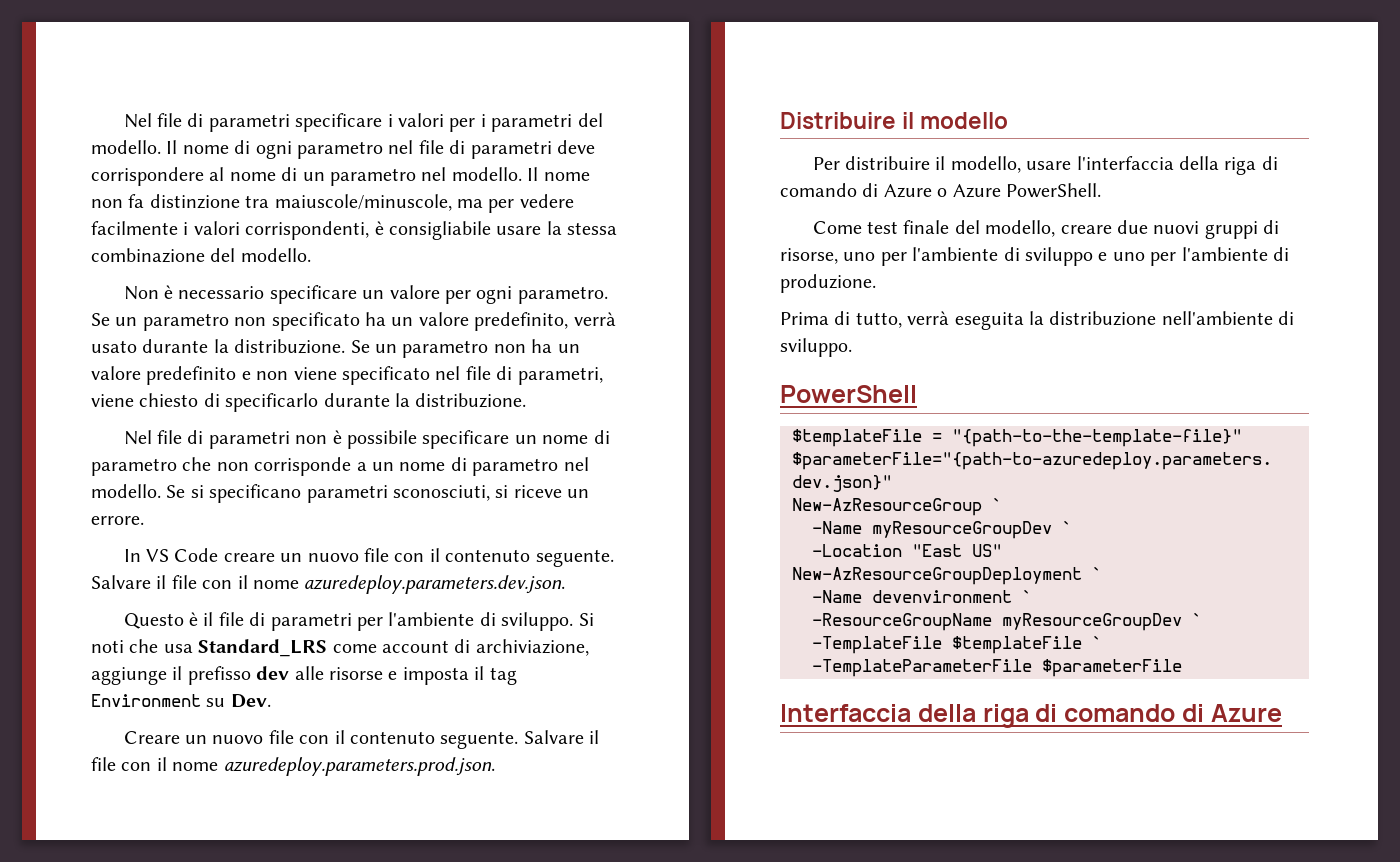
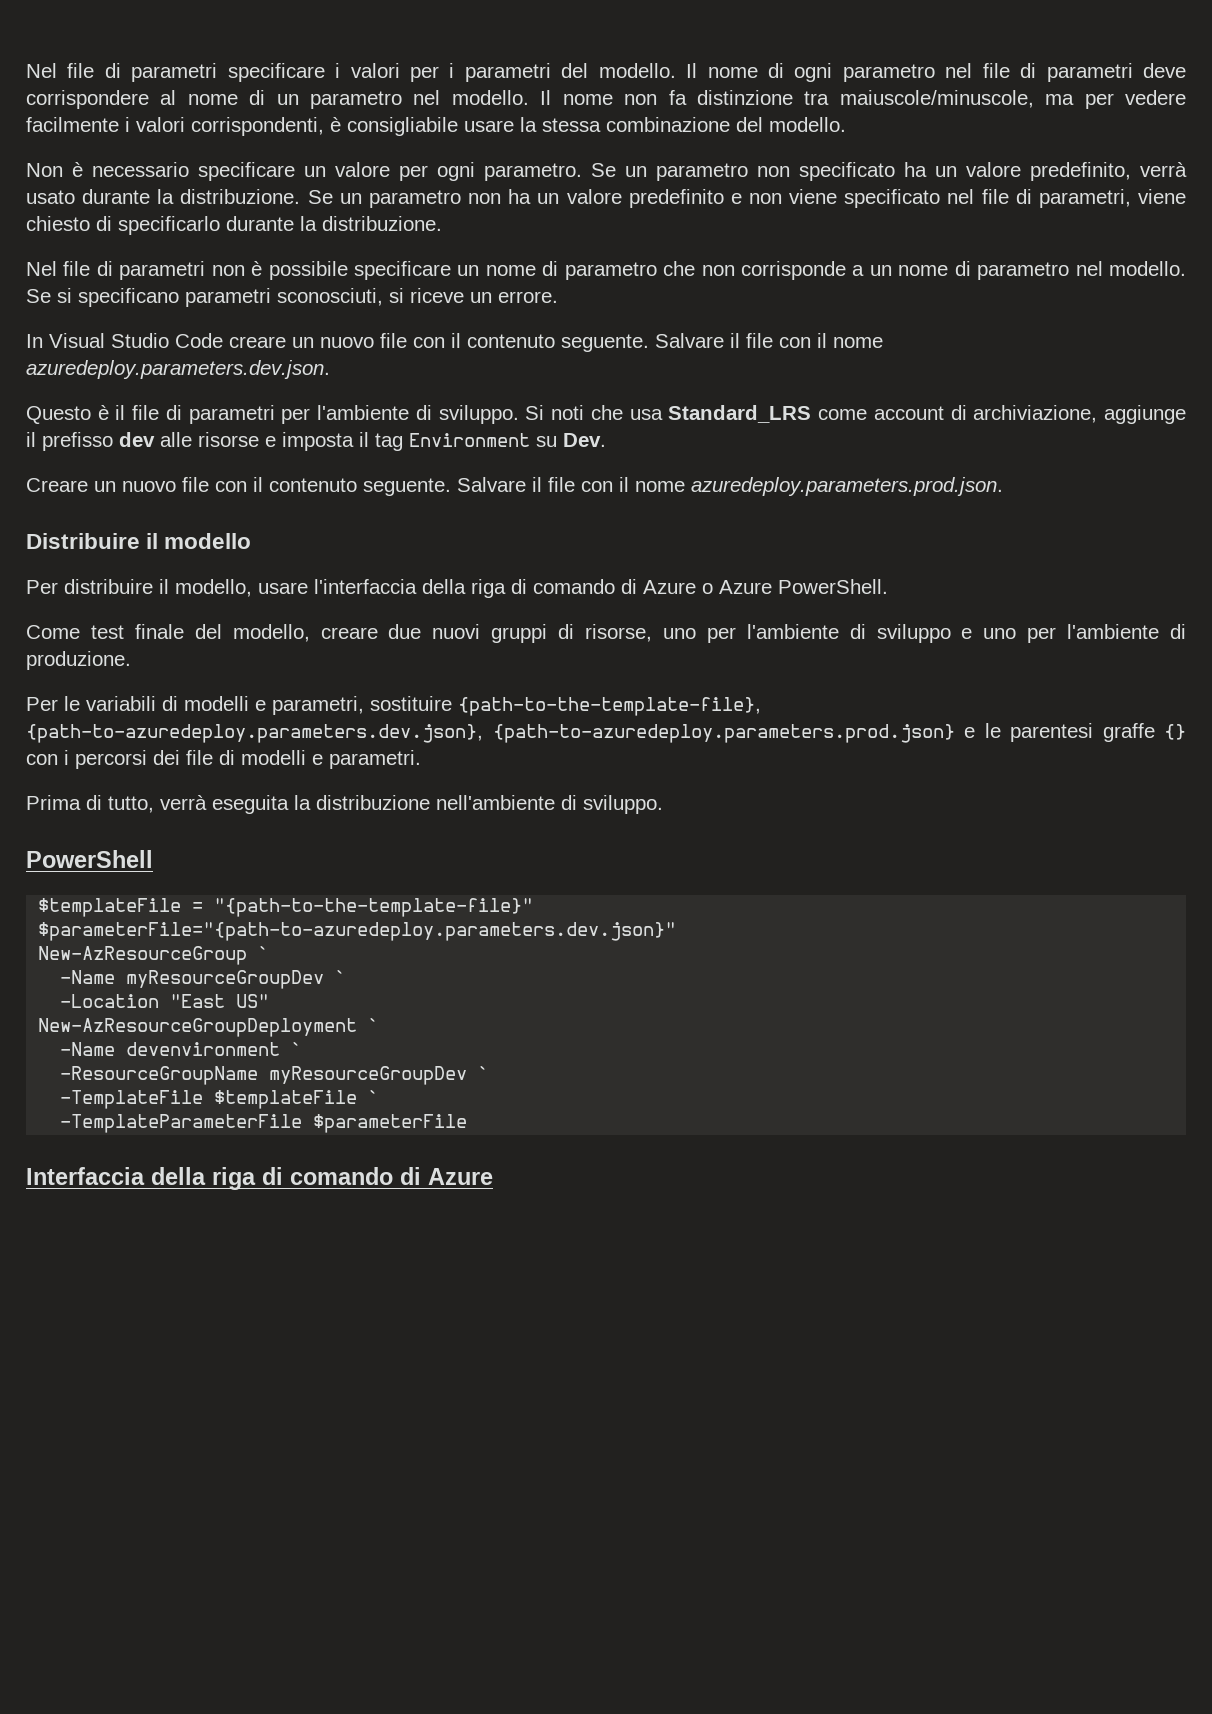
- In VS Code creare un nuovo file con il contenuto seguente.
+ In Visual Studio Code creare un nuovo file con il contenuto seguente.
+ Per le variabili di modelli e parametri, sostituire {path-to-the-template-file}, {path-to-azuredeploy.parameters.dev.json}, {path-to-azuredeploy.parameters.prod.json} e le parentesi graffe {} con i percorsi dei file di modelli e parametri.

